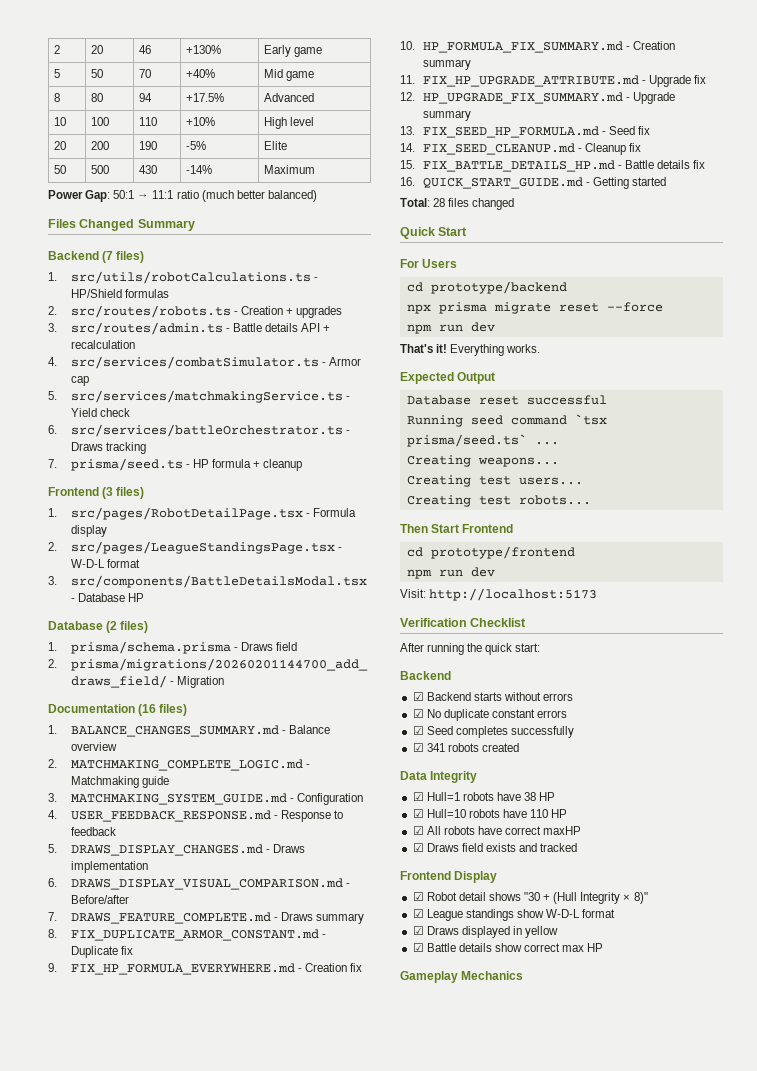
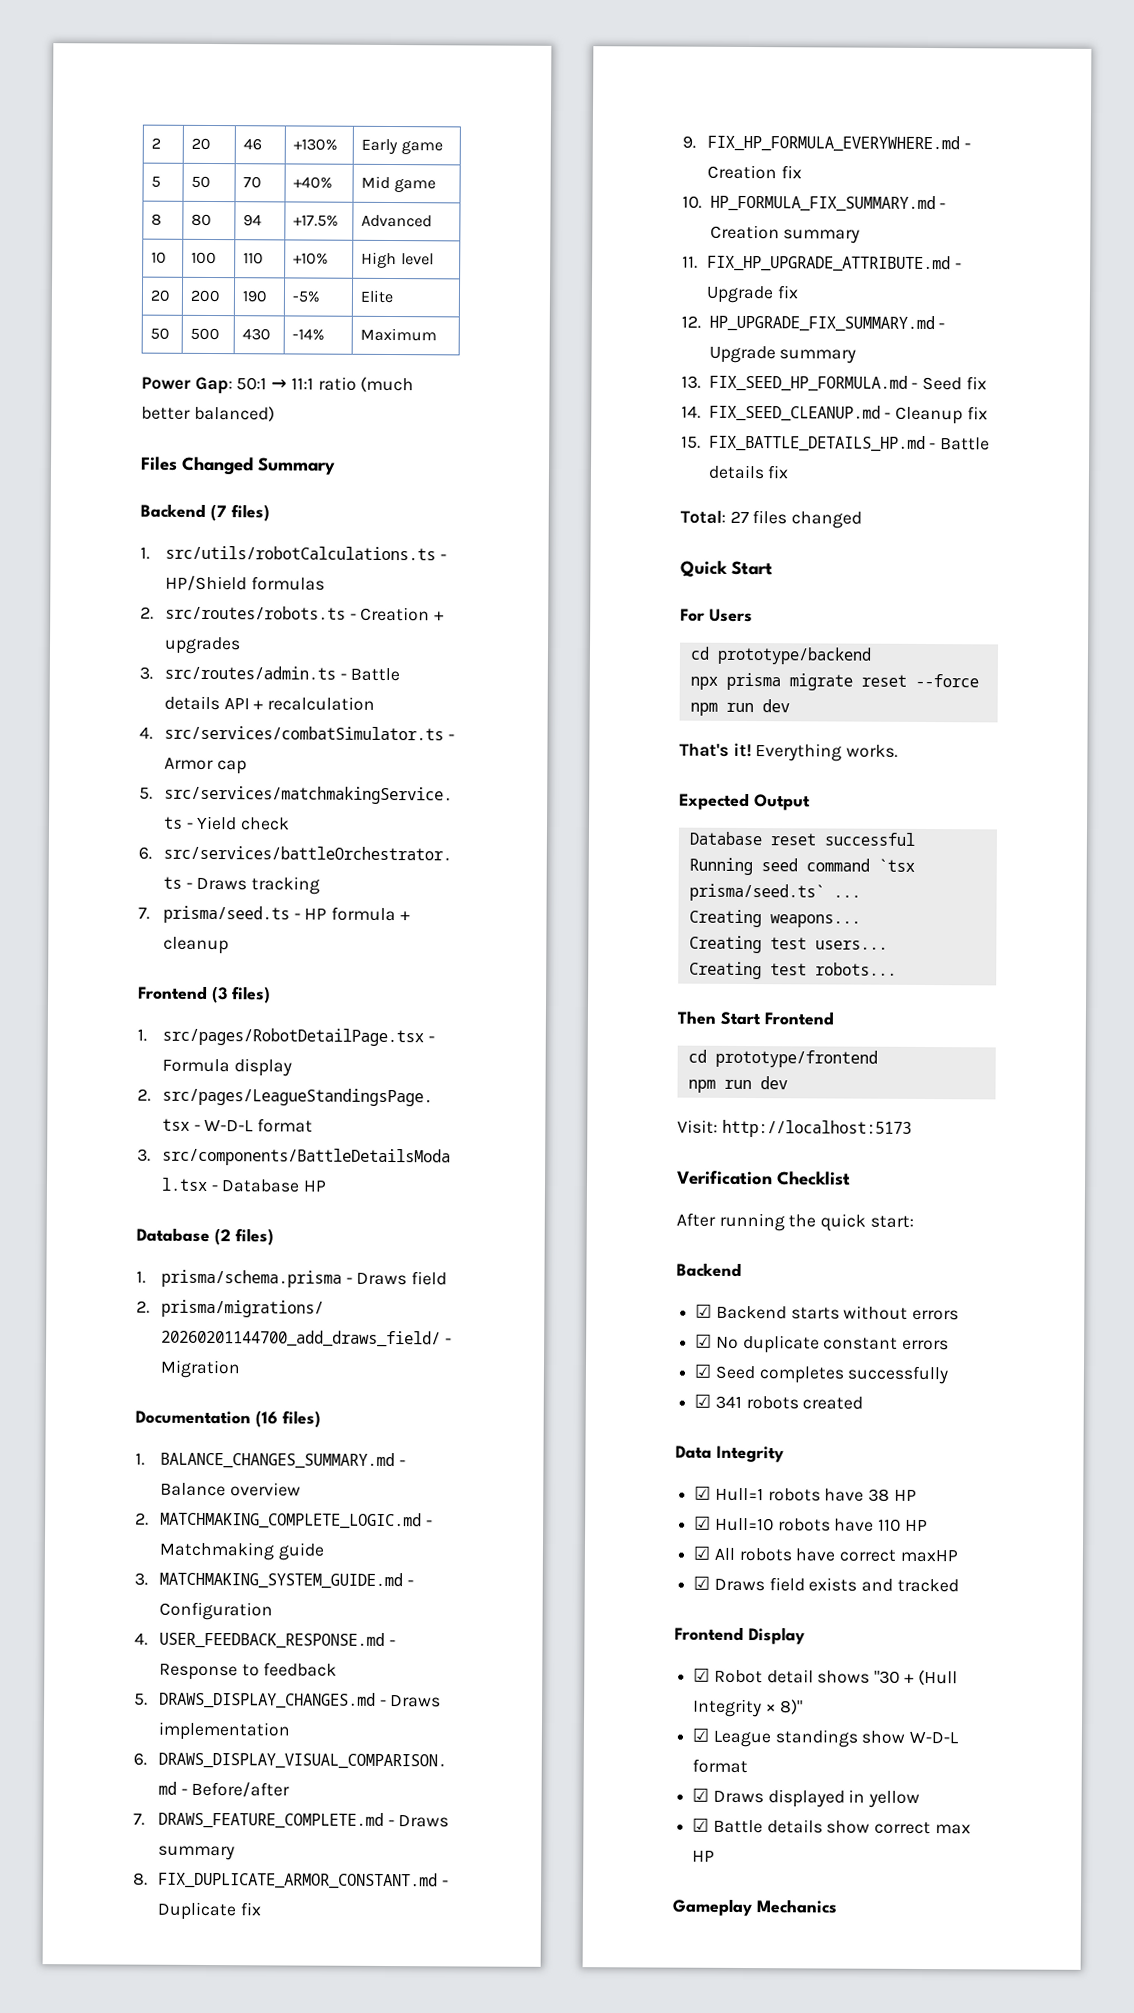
- 16. QUICK_START_GUIDE.md - Getting started
- Total: 28 files changed
+ Total: 27 files changed

